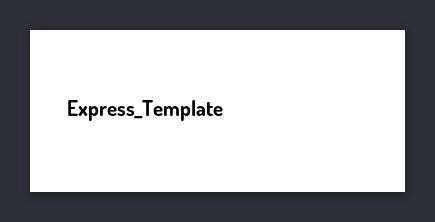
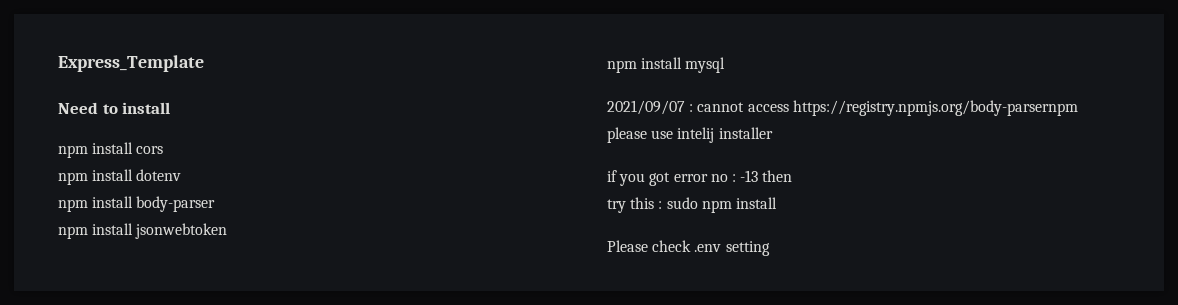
+ Need to install
+ npm install cors
+ npm install dotenv
+ npm install body-parser
+ npm install jsonwebtoken
+ npm install mysql
+ 2021/09/07 : cannot access https://registry.npmjs.org/body-parsernpm please use intelij installer
+ if you got error no : -13 then
+ try this : sudo npm install
+ Please check .env setting

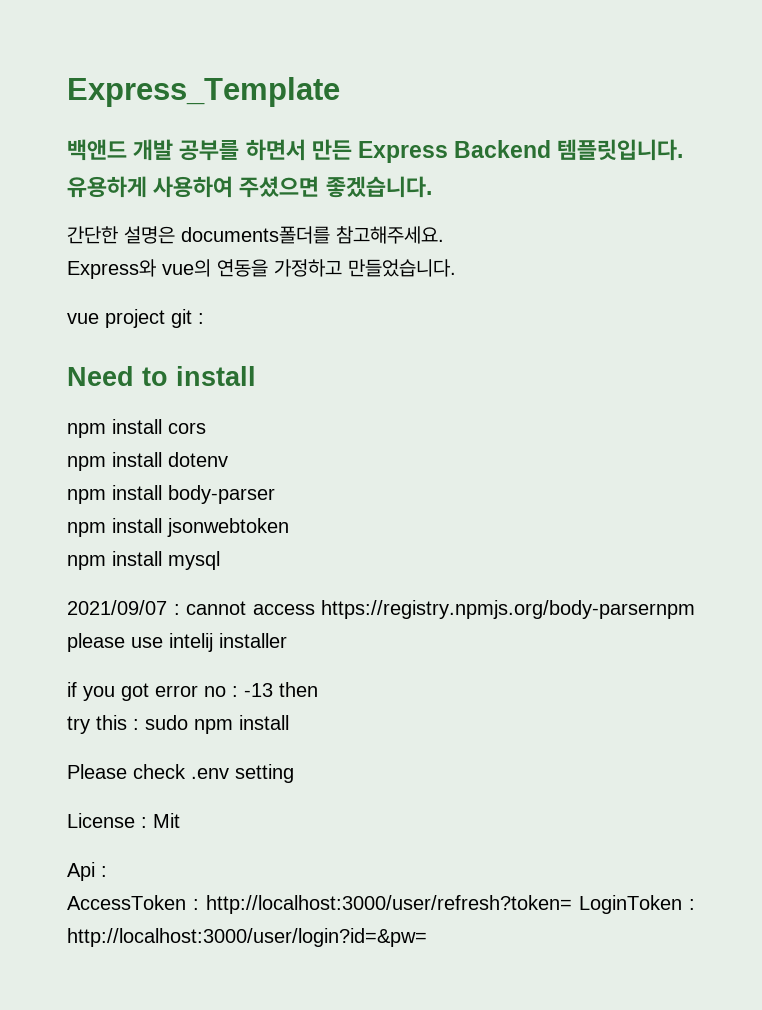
+ 백앤드 개발 공부를 하면서 만든 Express Backend 템플릿입니다.
+ 유용하게 사용하여 주셨으면 좋겠습니다.
+ 간단한 설명은 documents폴더를 참고해주세요.
+ Express와 vue의 연동을 가정하고 만들었습니다.
+ vue project git :
+ License : Mit
+ Api :
+ AccessToken : http://localhost:3000/user/refresh?token= LoginToken : http://localhost:3000/user/login?id=&pw=

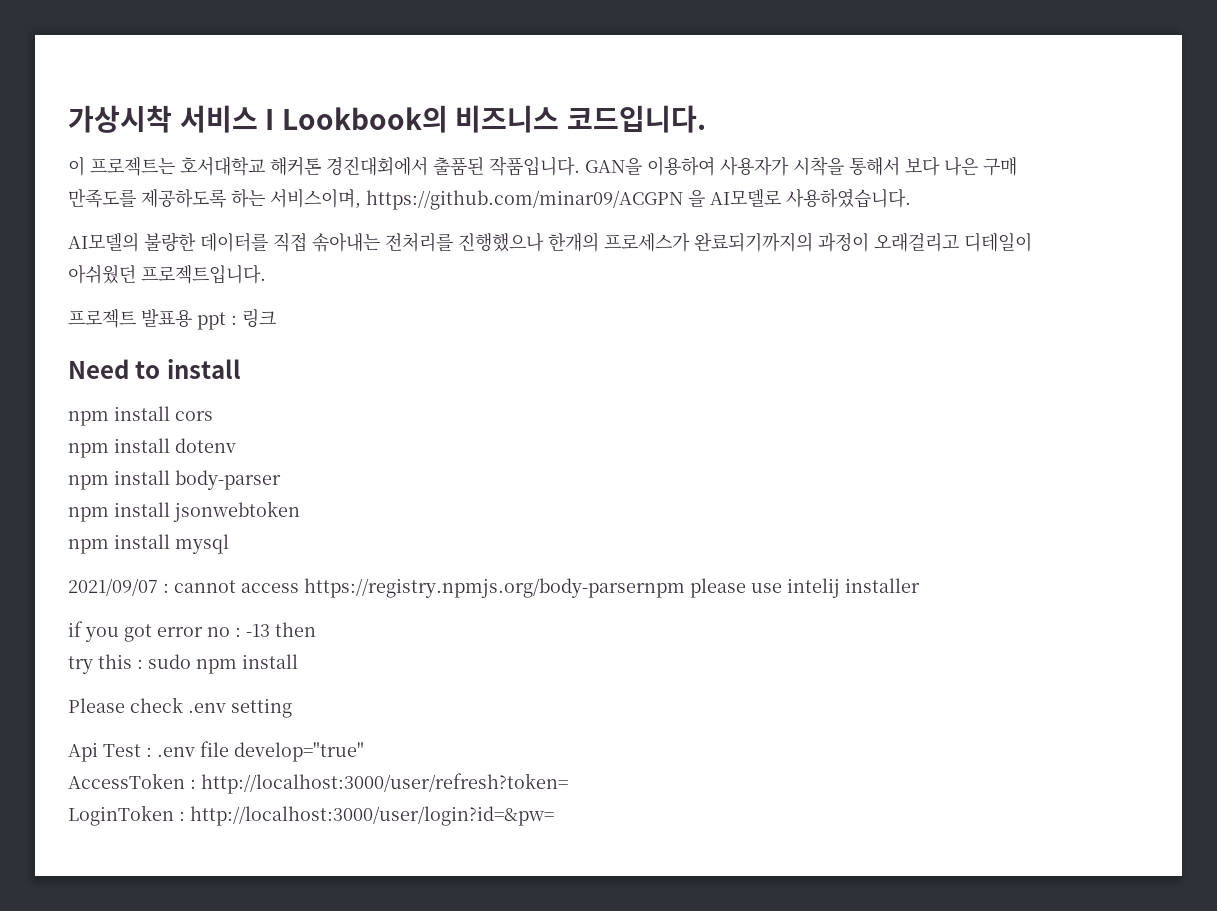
- Express_Template
- 백앤드 개발 공부를 하면서 만든 Express Backend 템플릿입니다.
- 유용하게 사용하여 주셨으면 좋겠습니다.
- 간단한 설명은 documents폴더를 참고해주세요.
- Express와 vue의 연동을 가정하고 만들었습니다.
- vue project git :
+ 가상시착 서비스 I Lookbook의 비즈니스 코드입니다.
+ 이 프로젝트는 호서대학교 해커톤 경진대회에서 출품된 작품입니다. GAN을 이용하여 사용자가 시착을 통해서 보다 나은 구매 만족도를 제공하도록 하는 서비스이며, https://github.com/minar09/ACGPN 을 AI모델로 사용하였습니다.
+ AI모델의 불량한 데이터를 직접 솎아내는 전처리를 진행했으나 한개의 프로세스가 완료되기까지의 과정이 오래걸리고 디테일이 아쉬웠던 프로젝트입니다.
+ 프로젝트 발표용 ppt : 링크
- License : Mit
- Api :
+ Api Test : .env file develop="true"
- AccessToken : http://localhost:3000/user/refresh?token= LoginToken : http://localhost:3000/user/login?id=&pw=
+ AccessToken : http://localhost:3000/user/refresh?token=
+ LoginToken : http://localhost:3000/user/login?id=&pw=

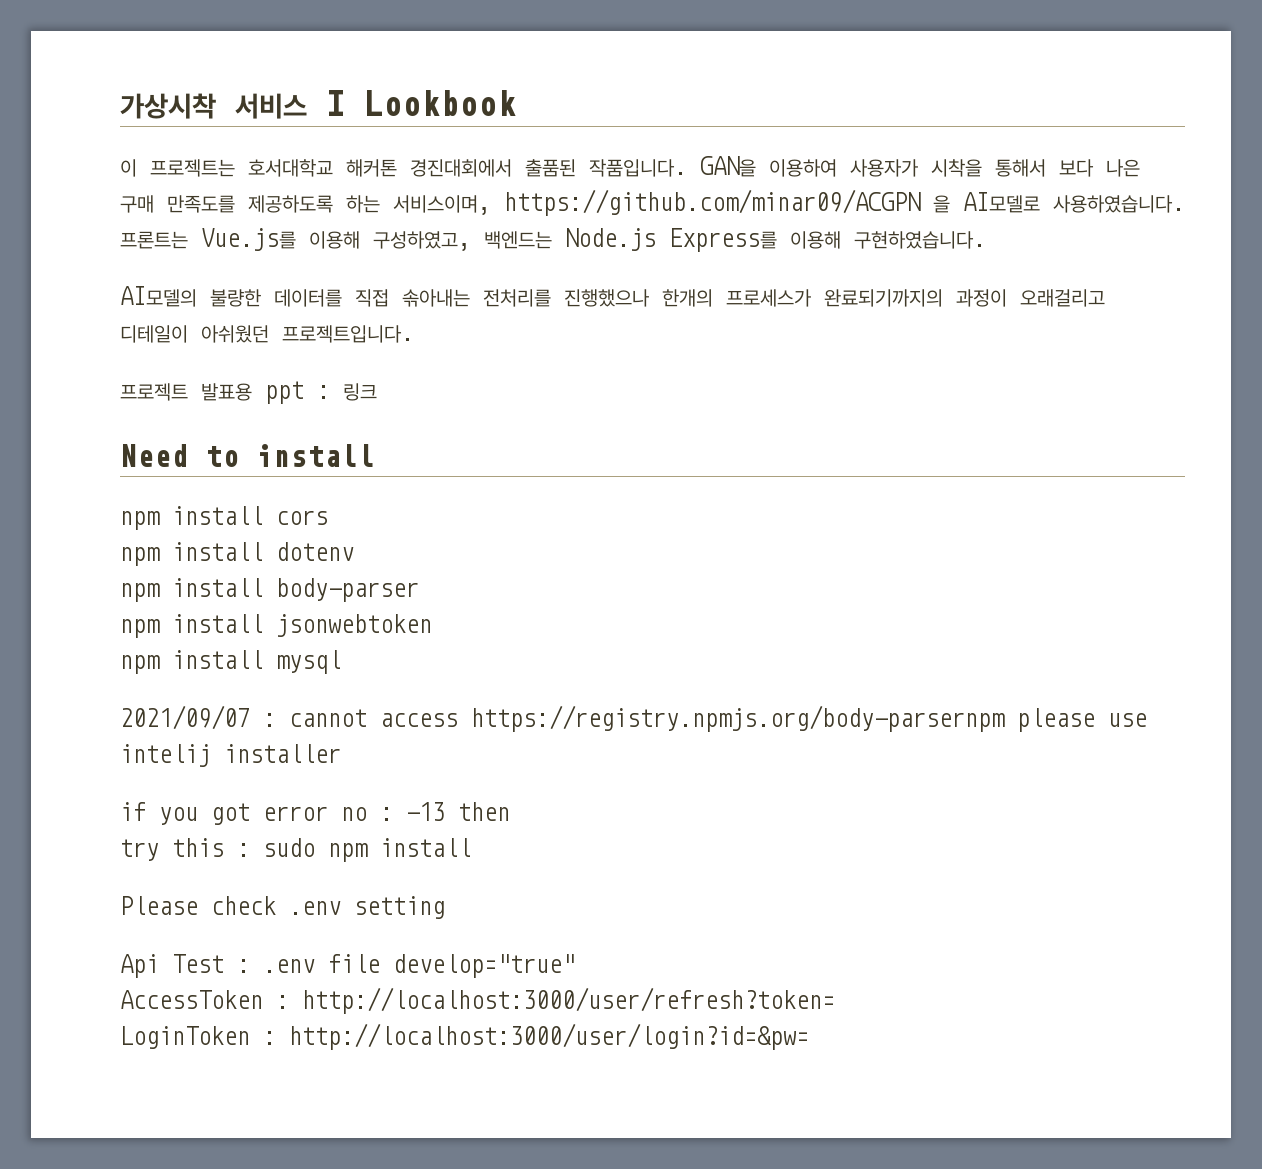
- 가상시착 서비스 I Lookbook의 비즈니스 코드입니다.
+ 가상시착 서비스 I Lookbook
+ 프론트는 Vue.js를 이용해 구성하였고, 백엔드는 Node.js Express를 이용해 구현하였습니다.

